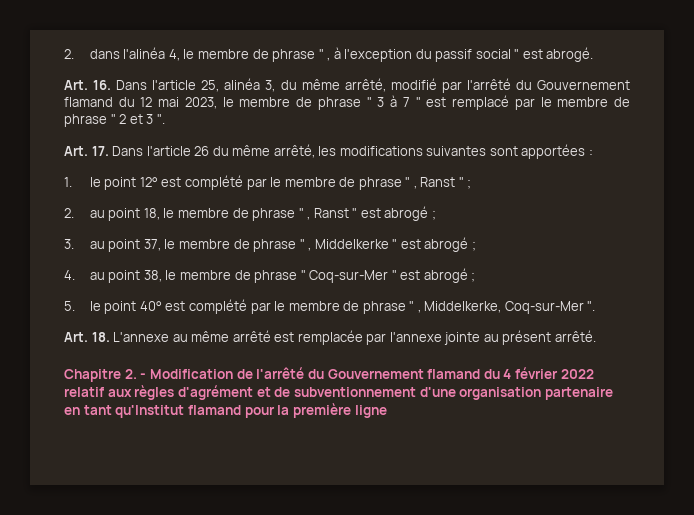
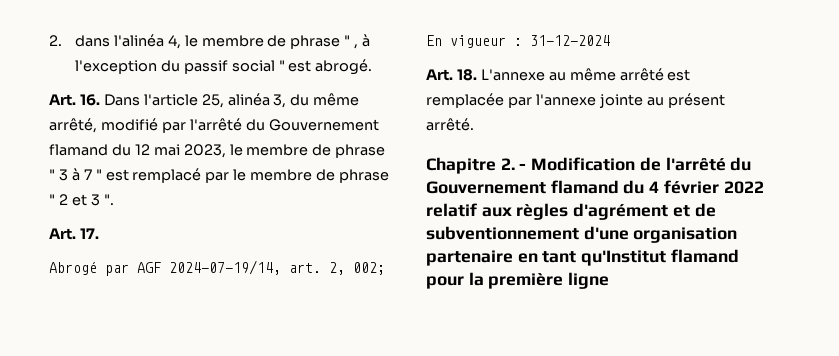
- Art. 17. Dans l'article 26 du même arrêté, les modifications suivantes sont apportées :
- 1. le point 12° est complété par le membre de phrase " , Ranst " ;
- 2. au point 18, le membre de phrase " , Ranst " est abrogé ;
- 3. au point 37, le membre de phrase " , Middelkerke " est abrogé ;
- 4. au point 38, le membre de phrase " Coq-sur-Mer " est abrogé ;
- 5. le point 40° est complété par le membre de phrase " , Middelkerke, Coq-sur-Mer ".
+ Art. 17.
+ Abrogé par AGF 2024-07-19/14, art. 2, 002; En vigueur : 31-12-2024

